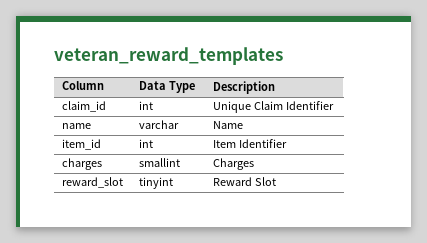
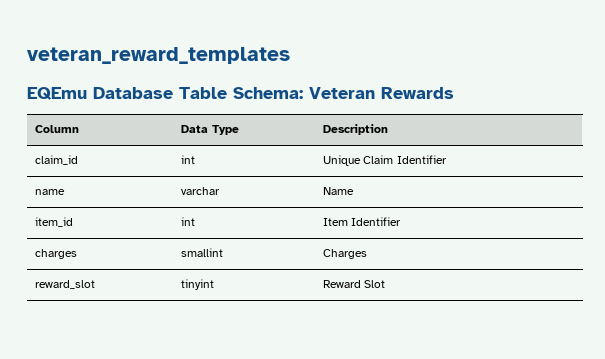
+ EQEmu Database Table Schema: Veteran Rewards

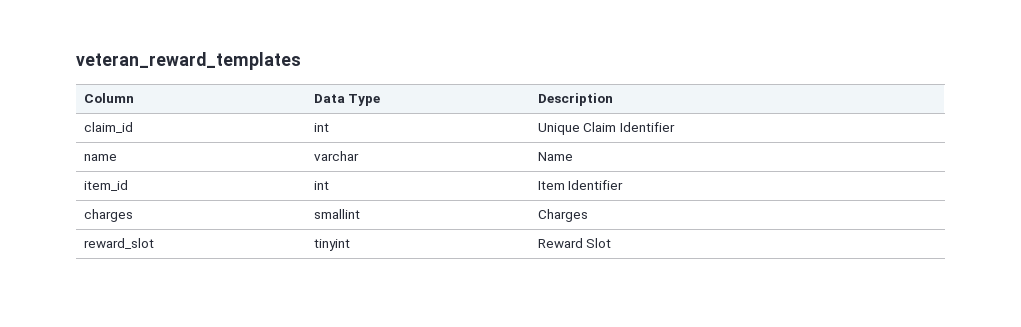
- EQEmu Database Table Schema: Veteran Rewards

